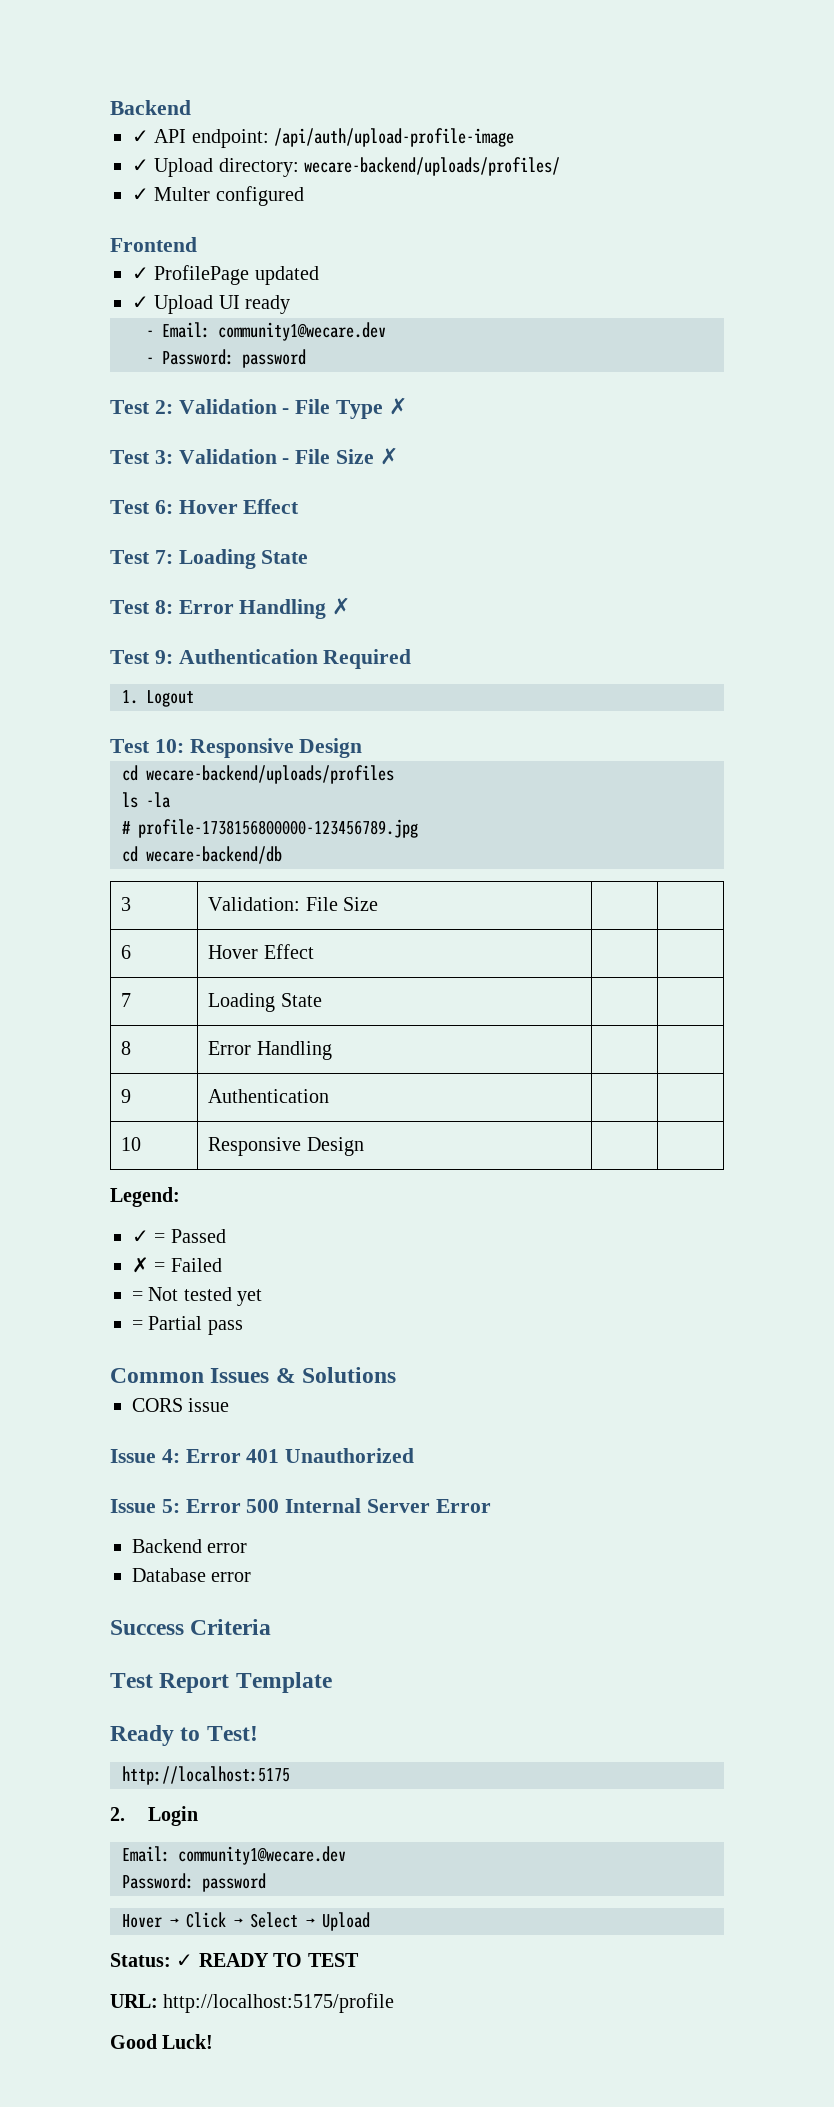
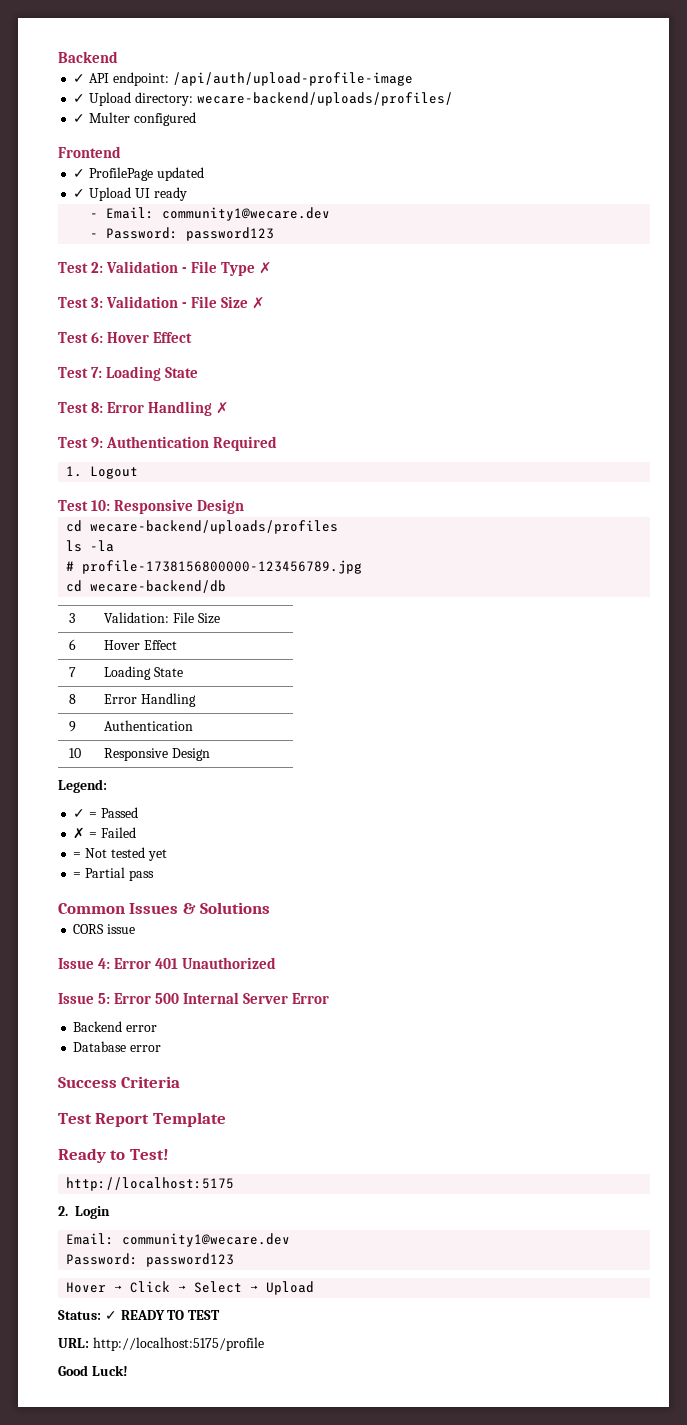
- - Password: password
+ - Password: password123
  2. Login
  Email: community1@wecare.dev
- Password: password
+ Password: password123

